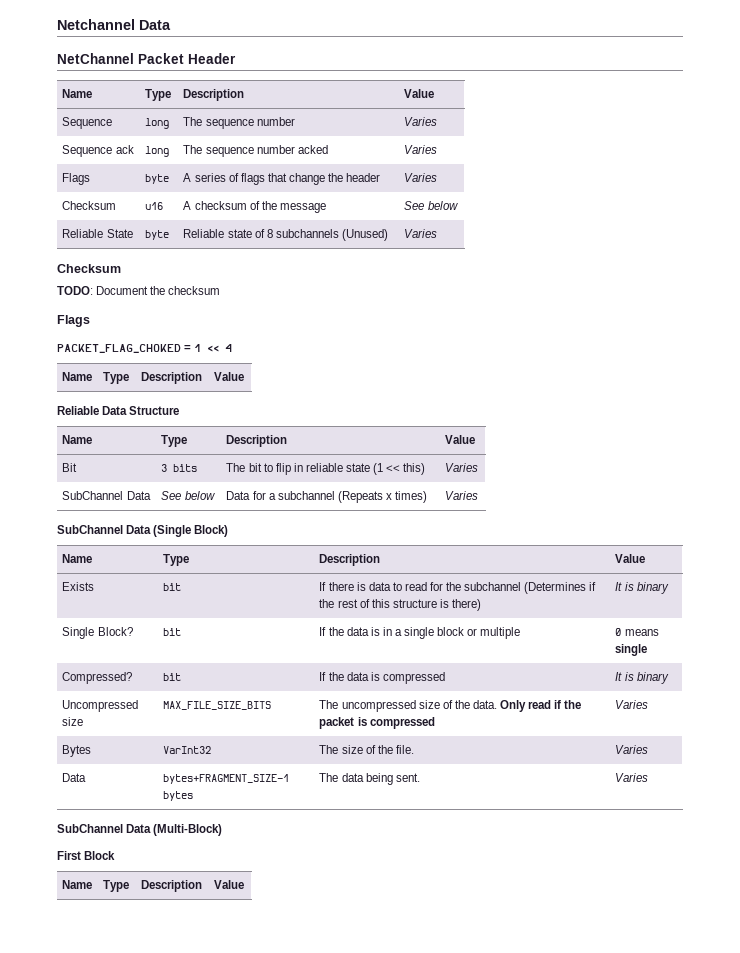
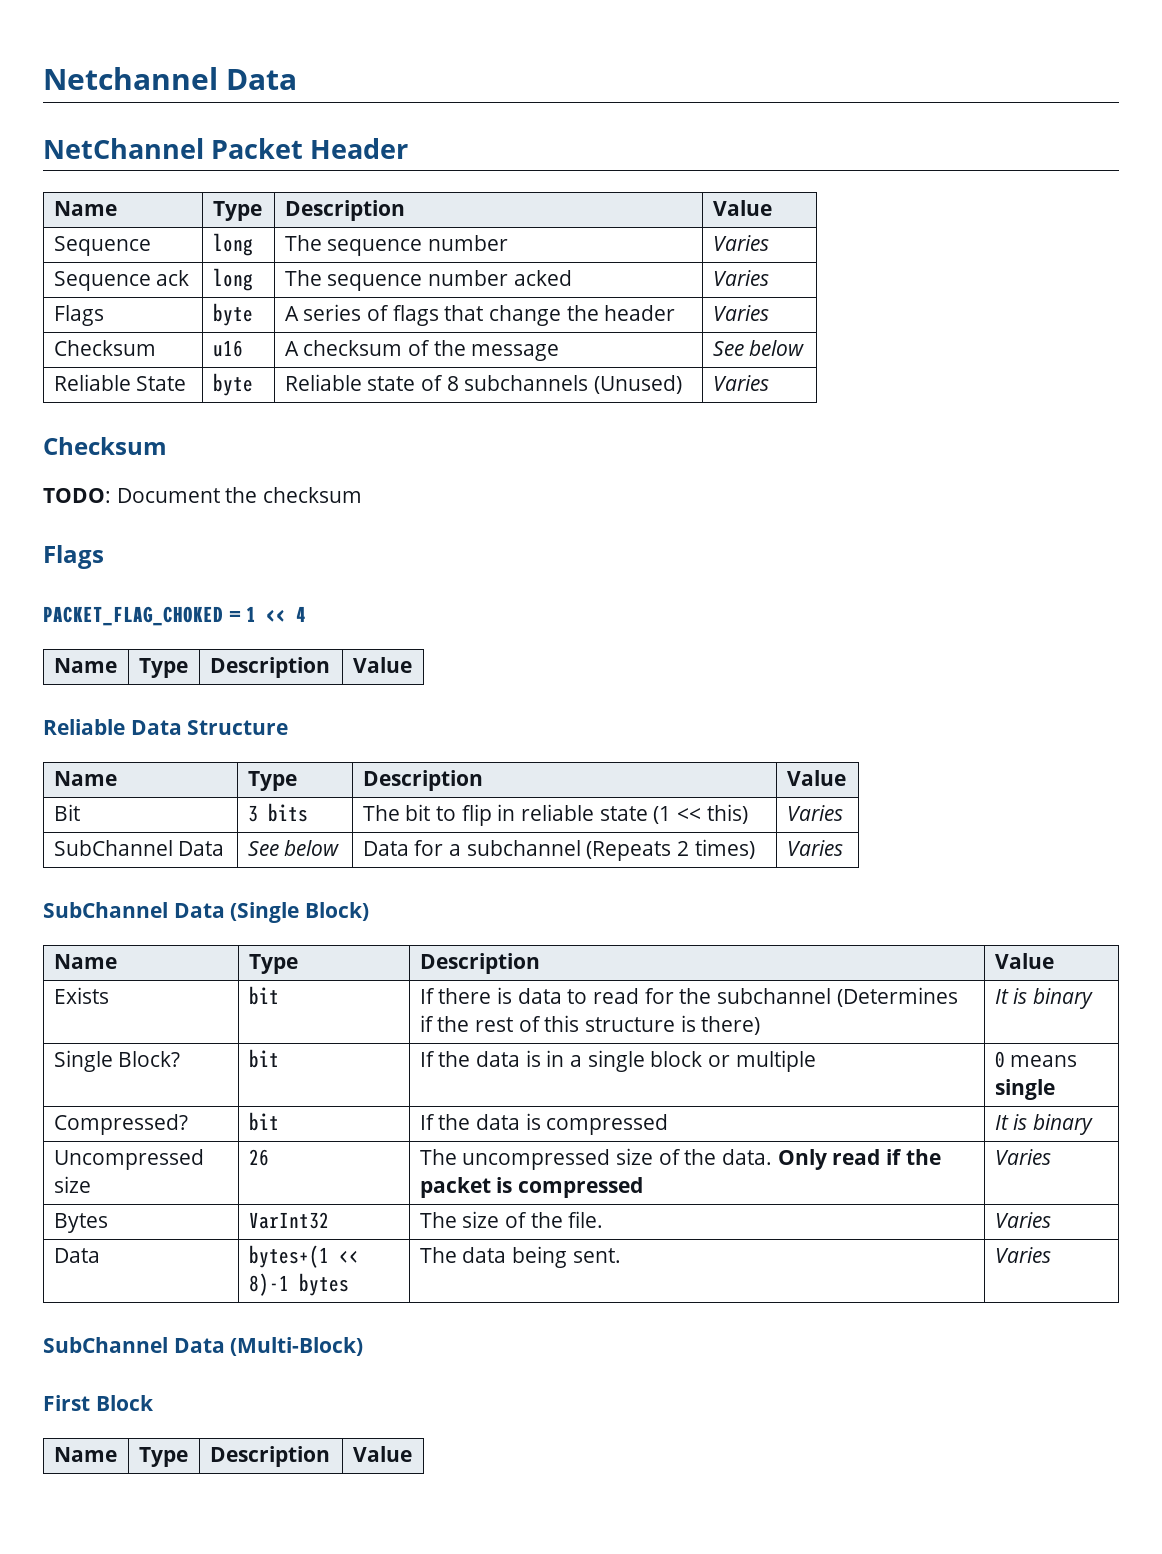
- SubChannel Data | See below | Data for a subchannel (Repeats x times) | Varies
+ SubChannel Data | See below | Data for a subchannel (Repeats 2 times) | Varies
- Uncompressed size | MAX_FILE_SIZE_BITS | The uncompressed size of the data. Only read if the packet is compressed | Varies
+ Uncompressed size | 26 | The uncompressed size of the data. Only read if the packet is compressed | Varies
- Data | bytes+FRAGMENT_SIZE-1 bytes | The data being sent. | Varies
+ Data | bytes+(1 << 8)-1 bytes | The data being sent. | Varies

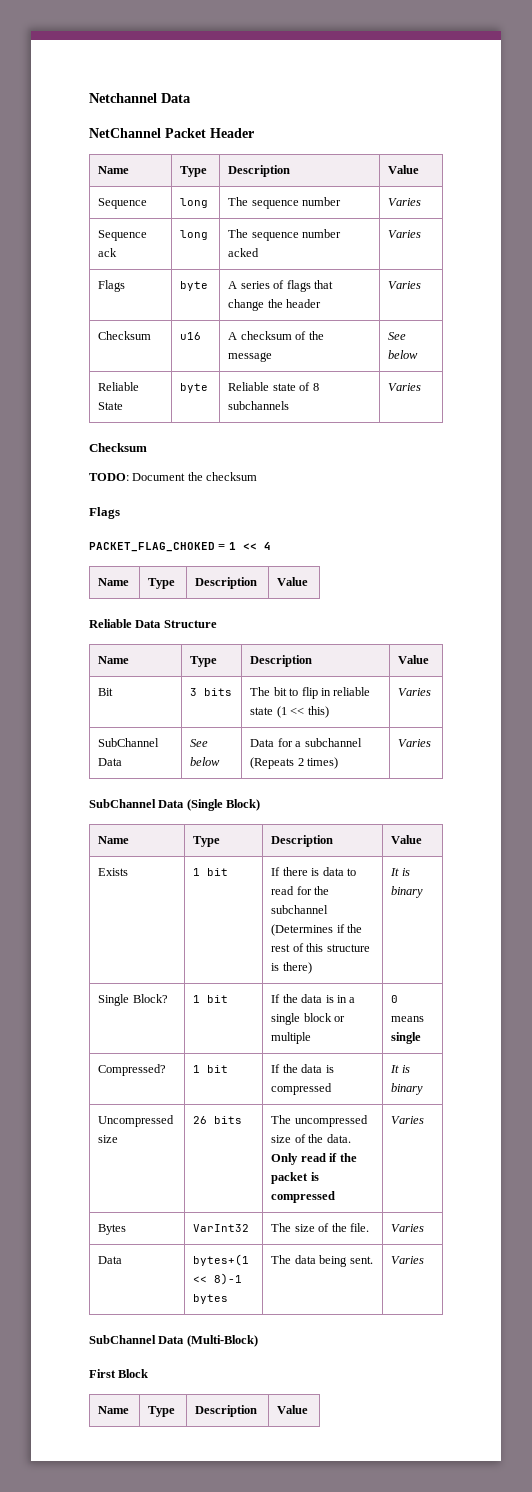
- Reliable State | byte | Reliable state of 8 subchannels (Unused) | Varies
+ Reliable State | byte | Reliable state of 8 subchannels | Varies
- Exists | bit | If there is data to read for the subchannel (Determines if the rest of this structure is there) | It is binary
+ Exists | 1 bit | If there is data to read for the subchannel (Determines if the rest of this structure is there) | It is binary
- Single Block? | bit | If the data is in a single block or multiple | 0 means single
+ Single Block? | 1 bit | If the data is in a single block or multiple | 0 means single
- Compressed? | bit | If the data is compressed | It is binary
+ Compressed? | 1 bit | If the data is compressed | It is binary
- Uncompressed size | 26 | The uncompressed size of the data. Only read if the packet is compressed | Varies
+ Uncompressed size | 26 bits | The uncompressed size of the data. Only read if the packet is compressed | Varies

